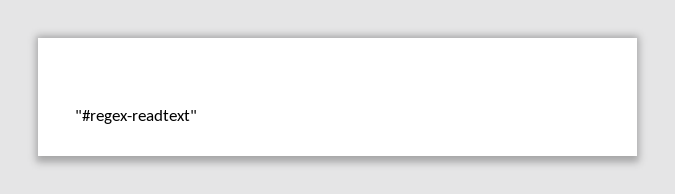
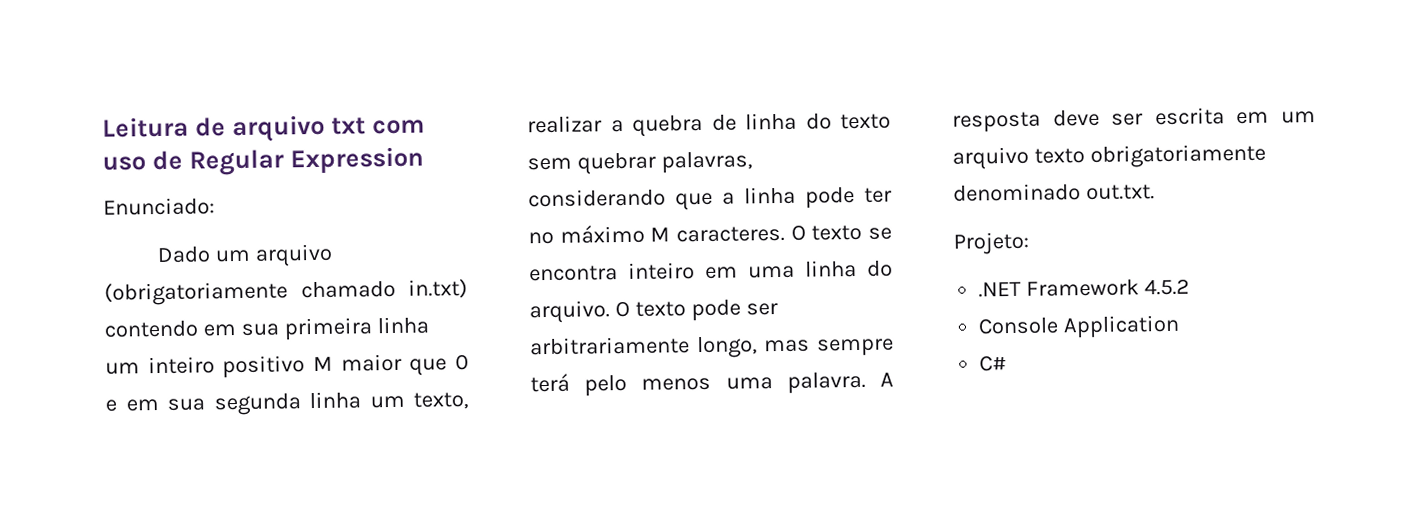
- "#regex-readtext"
+ Leitura de arquivo txt com uso de Regular Expression
+ Enunciado:
+ Dado um arquivo (obrigatoriamente chamado in.txt) contendo em sua primeira linha um inteiro positivo M maior que 0 e em sua segunda linha um texto, realizar a quebra de linha do texto sem quebrar palavras, considerando que a linha pode ter no máximo M caracteres. O texto se encontra inteiro em uma linha do arquivo. O texto pode ser arbitrariamente longo, mas sempre terá pelo menos uma palavra. A resposta deve ser escrita em um arquivo texto obrigatoriamente denominado out.txt.
+ Projeto:
+ .NET Framework 4.5.2
+ Console Application
+ C#

